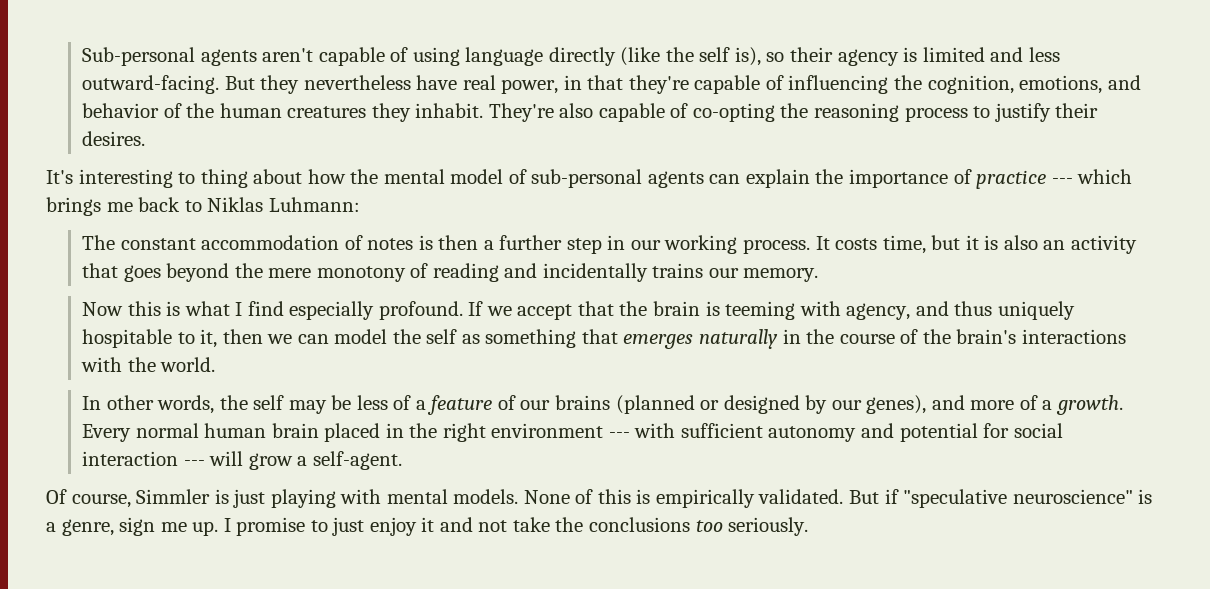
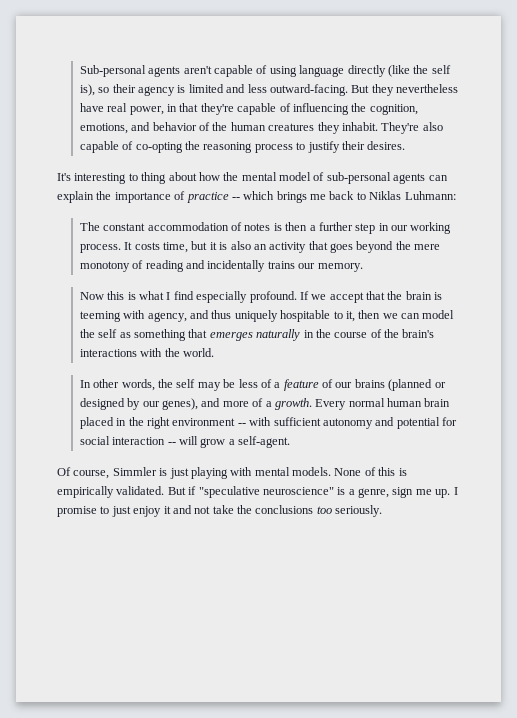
- It's interesting to thing about how the mental model of sub-personal agents can explain the importance of practice --- which brings me back to Niklas Luhmann:
+ It's interesting to thing about how the mental model of sub-personal agents can explain the importance of practice -- which brings me back to Niklas Luhmann:
- Every normal human brain placed in the right environment --- with sufficient autonomy and potential for social interaction --- will grow a self-agent.
+ Every normal human brain placed in the right environment -- with sufficient autonomy and potential for social interaction -- will grow a self-agent.

